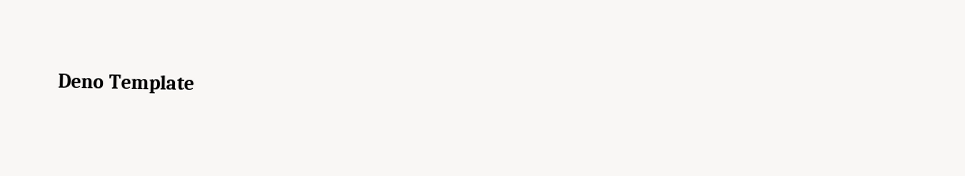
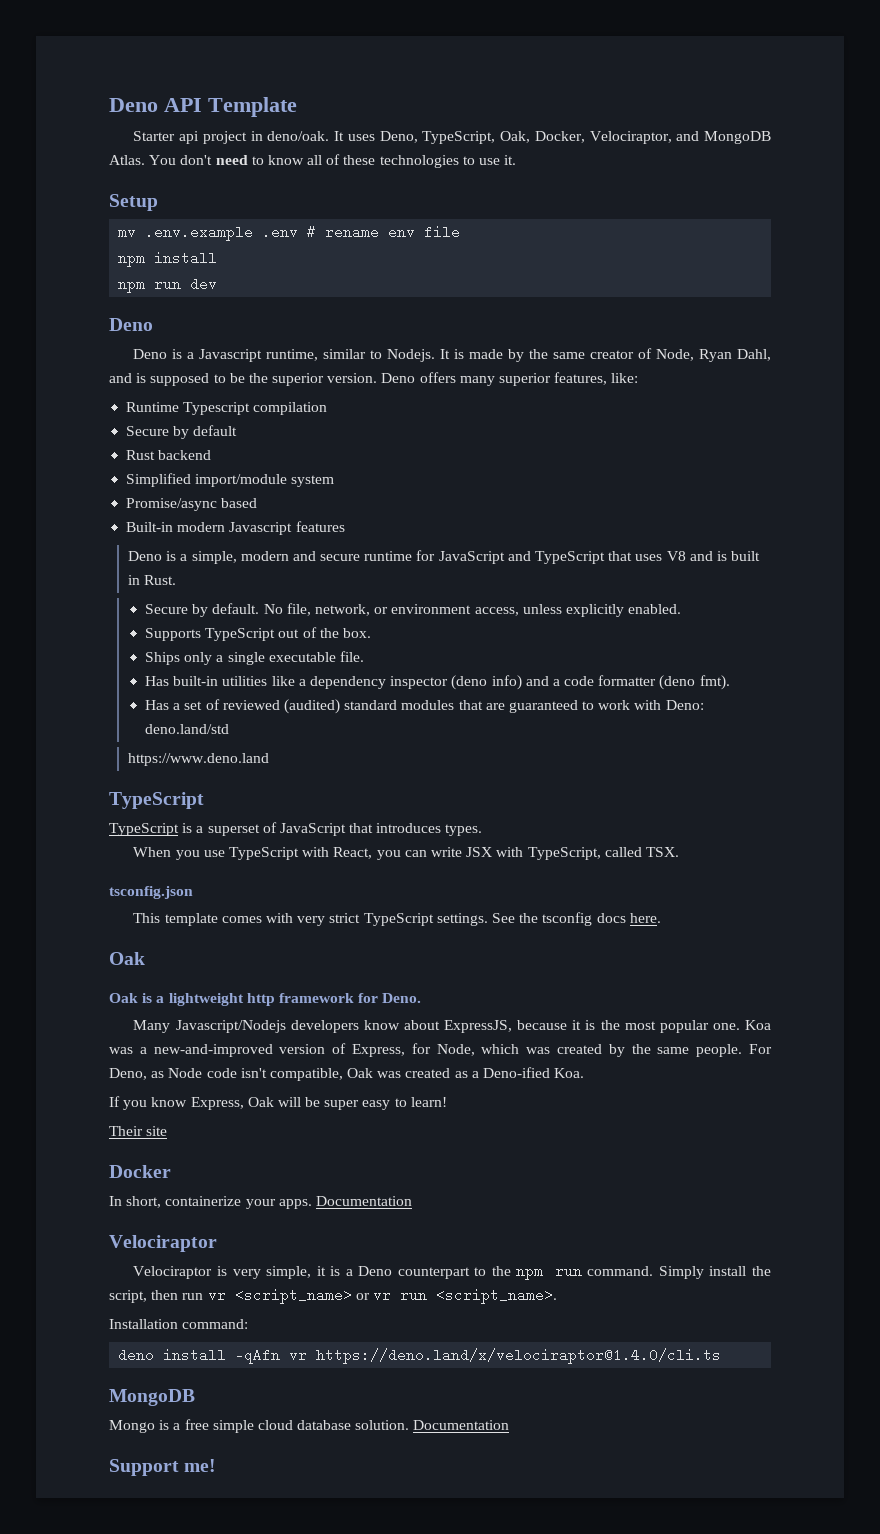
- Deno Template
+ Deno API Template
+ Starter api project in deno/oak. It uses Deno, TypeScript, Oak, Docker, Velociraptor, and MongoDB Atlas. You don't need to know all of these technologies to use it.
+ Setup
+ mv .env.example .env # rename env file
+ npm install
+ npm run dev
+ Deno
+ Deno is a Javascript runtime, similar to Nodejs. It is made by the same creator of Node, Ryan Dahl, and is supposed to be the superior version. Deno offers many superior features, like:
+ Runtime Typescript compilation
+ Secure by default
+ Rust backend
+ Simplified import/module system
+ Promise/async based
+ Built-in modern Javascript features
+ Deno is a simple, modern and secure runtime for JavaScript and TypeScript that uses V8 and is built in Rust.
+ Secure by default. No file, network, or environment access, unless explicitly enabled.
+ Supports TypeScript out of the box.
+ Ships only a single executable file.
+ Has built-in utilities like a dependency inspector (deno info) and a code formatter (deno fmt).
+ Has a set of reviewed (audited) standard modules that are guaranteed to work with Deno: deno.land/std
+ https://www.deno.land
+ TypeScript
+ TypeScript is a superset of JavaScript that introduces types.
+ When you use TypeScript with React, you can write JSX with TypeScript, called TSX.
+ tsconfig.json
+ This template comes with very strict TypeScript settings. See the tsconfig docs here.
+ Oak
+ Oak is a lightweight http framework for Deno.
+ Many Javascript/Nodejs developers know about ExpressJS, because it is the most popular one. Koa was a new-and-improved version of Express, for Node, which was created by the same people. For Deno, as Node code isn't compatible, Oak was created as a Deno-ified Koa.
+ If you know Express, Oak will be super easy to learn!
+ Their site
+ Docker
+ In short, containerize your apps. Documentation
+ Velociraptor
+ Velociraptor is very simple, it is a Deno counterpart to the npm run command. Simply install the script, then run vr <script_name> or vr run <script_name>.
+ Installation command:
+ deno install -qAfn vr https://deno.land/x/velociraptor@1.4.0/cli.ts
+ MongoDB
+ Mongo is a free simple cloud database solution. Documentation
+ Support me!

